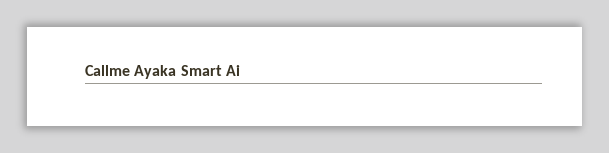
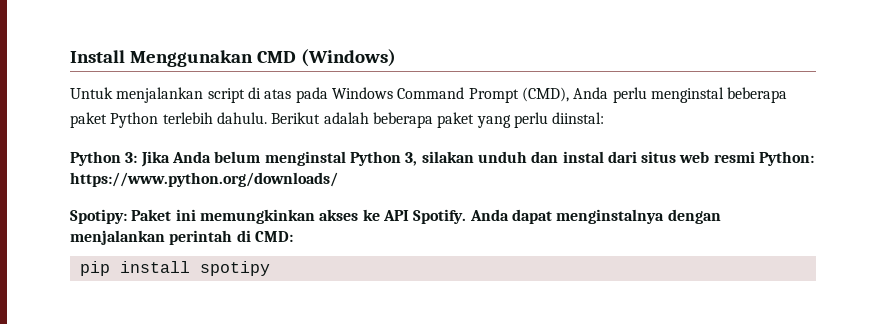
- Callme Ayaka Smart Ai
+ Install Menggunakan CMD (Windows)
+ Untuk menjalankan script di atas pada Windows Command Prompt (CMD), Anda perlu menginstal beberapa paket Python terlebih dahulu. Berikut adalah beberapa paket yang perlu diinstal:
+ Python 3: Jika Anda belum menginstal Python 3, silakan unduh dan instal dari situs web resmi Python: https://www.python.org/downloads/
+ Spotipy: Paket ini memungkinkan akses ke API Spotify. Anda dapat menginstalnya dengan menjalankan perintah di CMD:
+ pip install spotipy

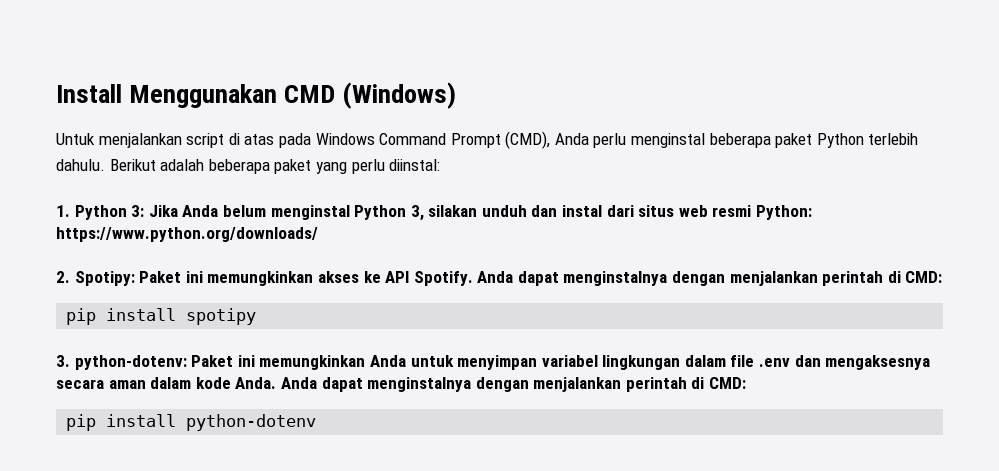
- Python 3: Jika Anda belum menginstal Python 3, silakan unduh dan instal dari situs web resmi Python: https://www.python.org/downloads/
+ 1. Python 3: Jika Anda belum menginstal Python 3, silakan unduh dan instal dari situs web resmi Python: https://www.python.org/downloads/
- Spotipy: Paket ini memungkinkan akses ke API Spotify.
+ 2. Spotipy: Paket ini memungkinkan akses ke API Spotify.
+ 3. python-dotenv: Paket ini memungkinkan Anda untuk menyimpan variabel lingkungan dalam file .env dan mengaksesnya secara aman dalam kode Anda. Anda dapat menginstalnya dengan menjalankan perintah di CMD:
+ pip install python-dotenv

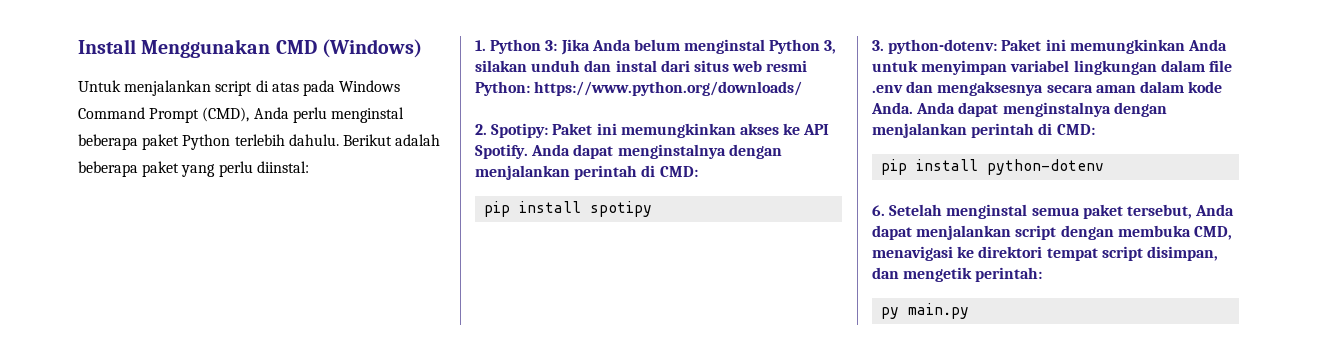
+ 6. Setelah menginstal semua paket tersebut, Anda dapat menjalankan script dengan membuka CMD, menavigasi ke direktori tempat script disimpan, dan mengetik perintah:
+ py main.py

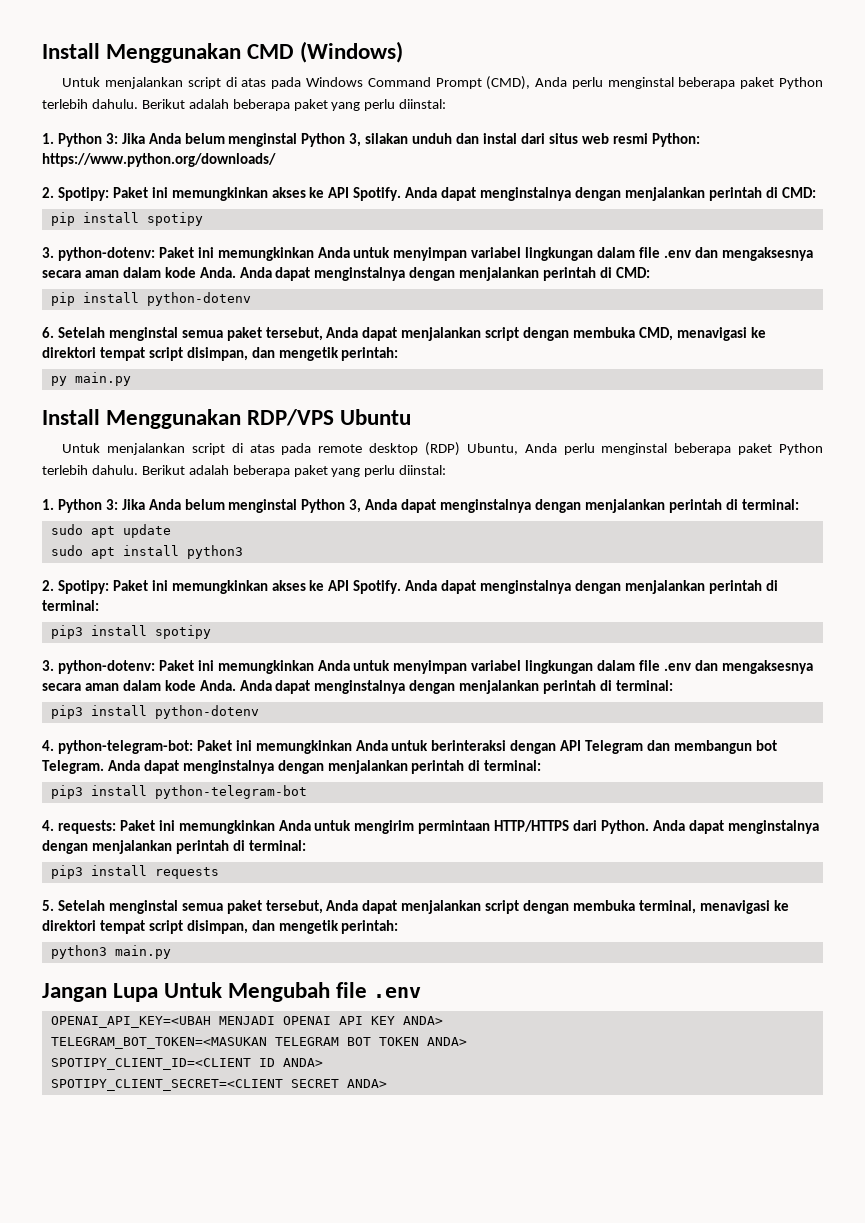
+ Install Menggunakan RDP/VPS Ubuntu
+ Untuk menjalankan script di atas pada remote desktop (RDP) Ubuntu, Anda perlu menginstal beberapa paket Python terlebih dahulu. Berikut adalah beberapa paket yang perlu diinstal:
+ 1. Python 3: Jika Anda belum menginstal Python 3, Anda dapat menginstalnya dengan menjalankan perintah di terminal:
+ sudo apt update
+ sudo apt install python3
+ 2. Spotipy: Paket ini memungkinkan akses ke API Spotify. Anda dapat menginstalnya dengan menjalankan perintah di terminal:
+ pip3 install spotipy
+ 3. python-dotenv: Paket ini memungkinkan Anda untuk menyimpan variabel lingkungan dalam file .env dan mengaksesnya secara aman dalam kode Anda. Anda dapat menginstalnya dengan menjalankan perintah di terminal:
+ pip3 install python-dotenv
+ 4. python-telegram-bot: Paket ini memungkinkan Anda untuk berinteraksi dengan API Telegram dan membangun bot Telegram. Anda dapat menginstalnya dengan menjalankan perintah di terminal:
+ pip3 install python-telegram-bot
+ 4. requests: Paket ini memungkinkan Anda untuk mengirim permintaan HTTP/HTTPS dari Python. Anda dapat menginstalnya dengan menjalankan perintah di terminal:
+ pip3 install requests
+ 5. Setelah menginstal semua paket tersebut, Anda dapat menjalankan script dengan membuka terminal, menavigasi ke direktori tempat script disimpan, dan mengetik perintah:
+ python3 main.py
+ Jangan Lupa Untuk Mengubah file .env
+ OPENAI_API_KEY=<UBAH MENJADI OPENAI API KEY ANDA>
+ TELEGRAM_BOT_TOKEN=<MASUKAN TELEGRAM BOT TOKEN ANDA>
+ SPOTIPY_CLIENT_ID=<CLIENT ID ANDA>
+ SPOTIPY_CLIENT_SECRET=<CLIENT SECRET ANDA>

